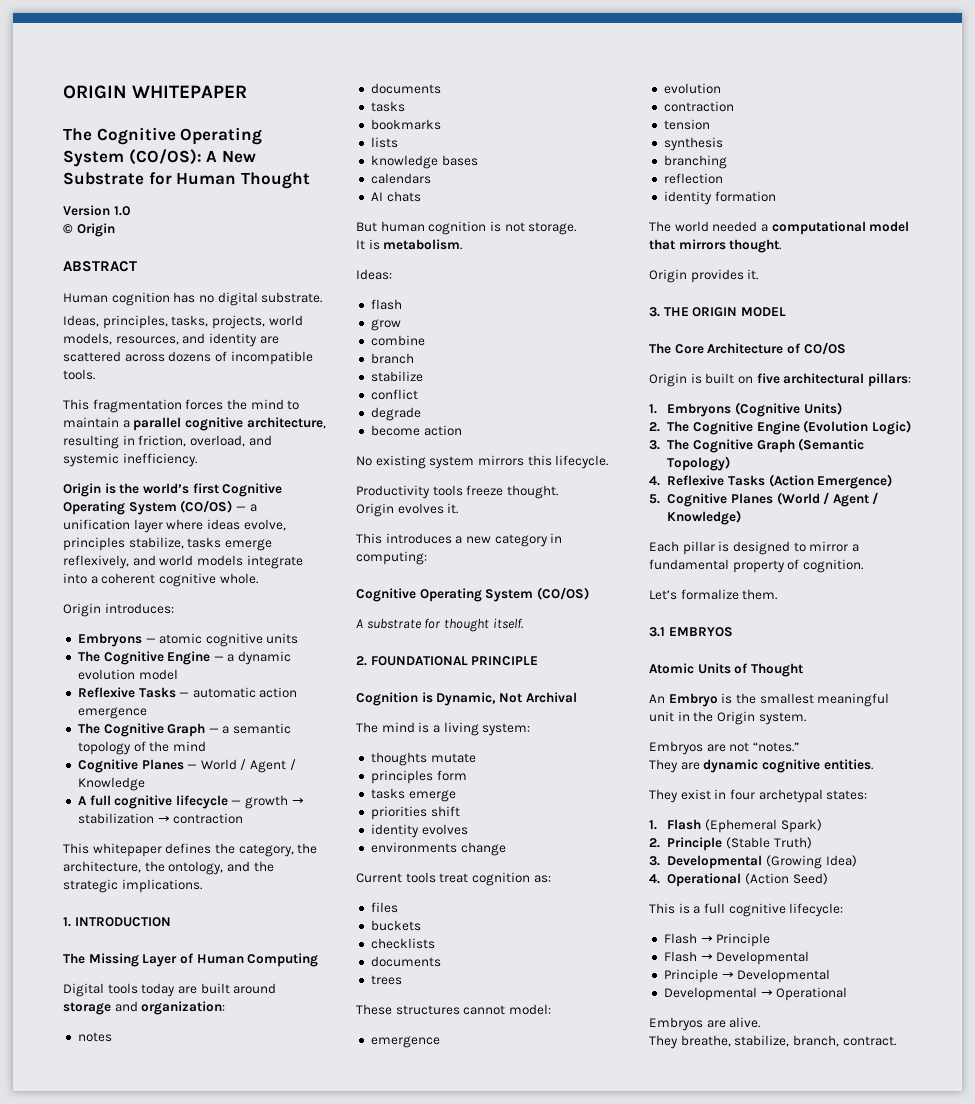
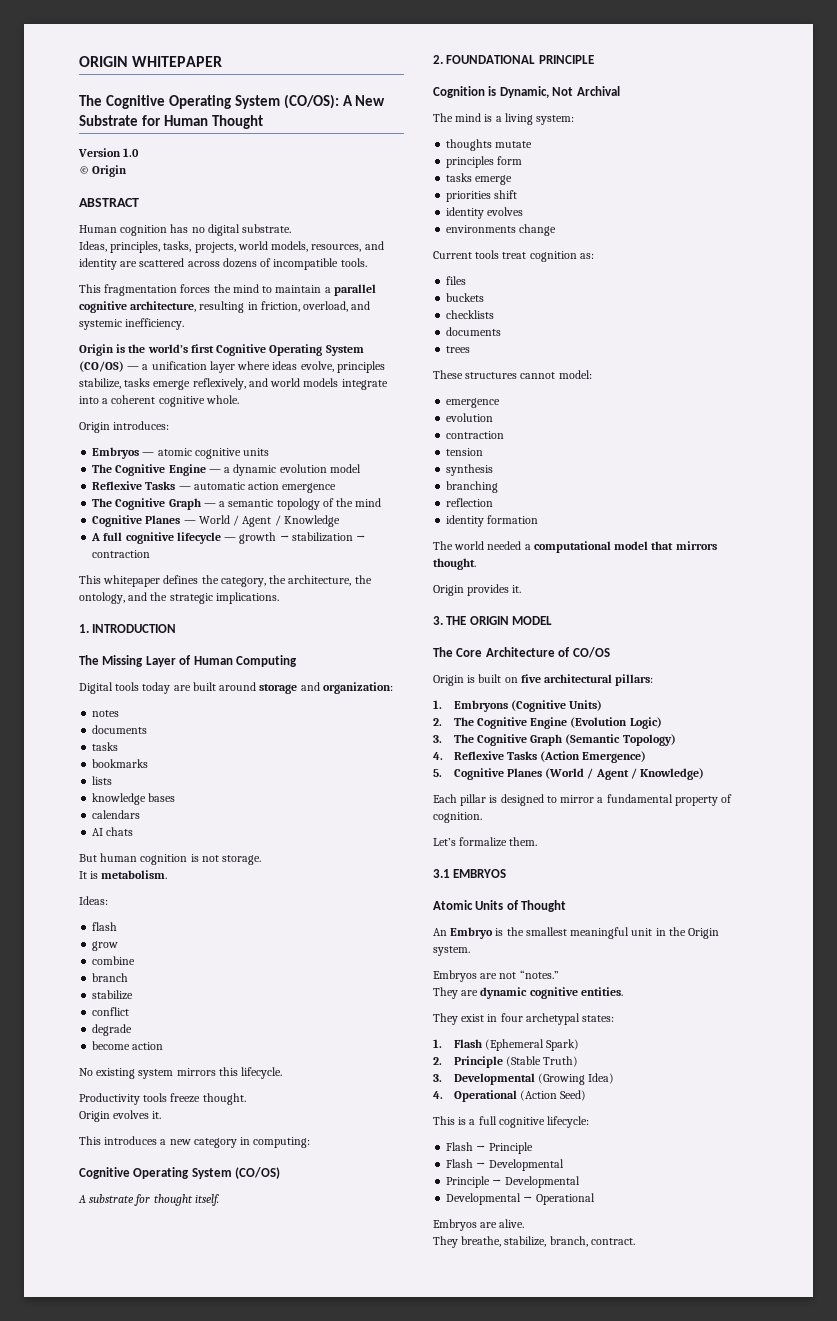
- Embryons — atomic cognitive units
+ Embryos — atomic cognitive units

